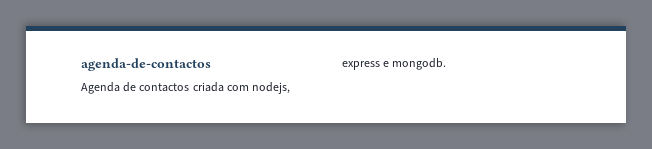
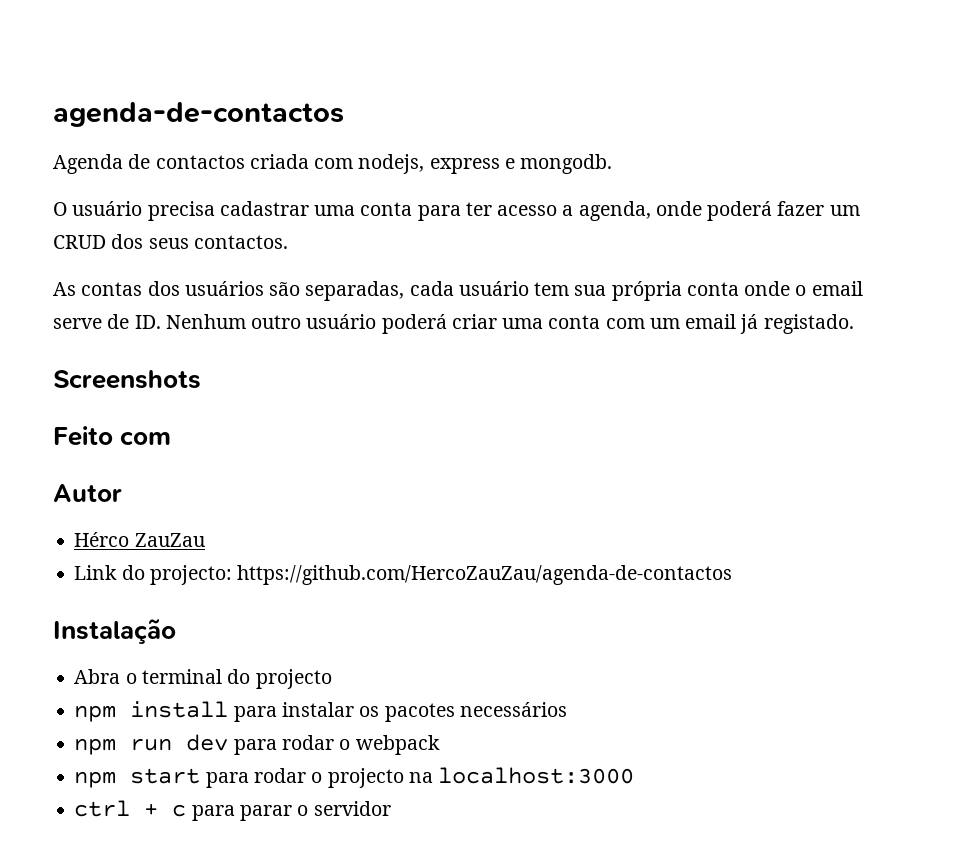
+ O usuário precisa cadastrar uma conta para ter acesso a agenda, onde poderá fazer um CRUD dos seus contactos.
+ As contas dos usuários são separadas, cada usuário tem sua própria conta onde o email serve de ID. Nenhum outro usuário poderá criar uma conta com um email já registado.
+ Screenshots
+ Feito com
+ Autor
+ Hérco ZauZau
+ Link do projecto: https://github.com/HercoZauZau/agenda-de-contactos
+ Instalação
+ Abra o terminal do projecto
+ npm install para instalar os pacotes necessários
+ npm run dev para rodar o webpack
+ npm start para rodar o projecto na localhost:3000
+ ctrl + c para parar o servidor

